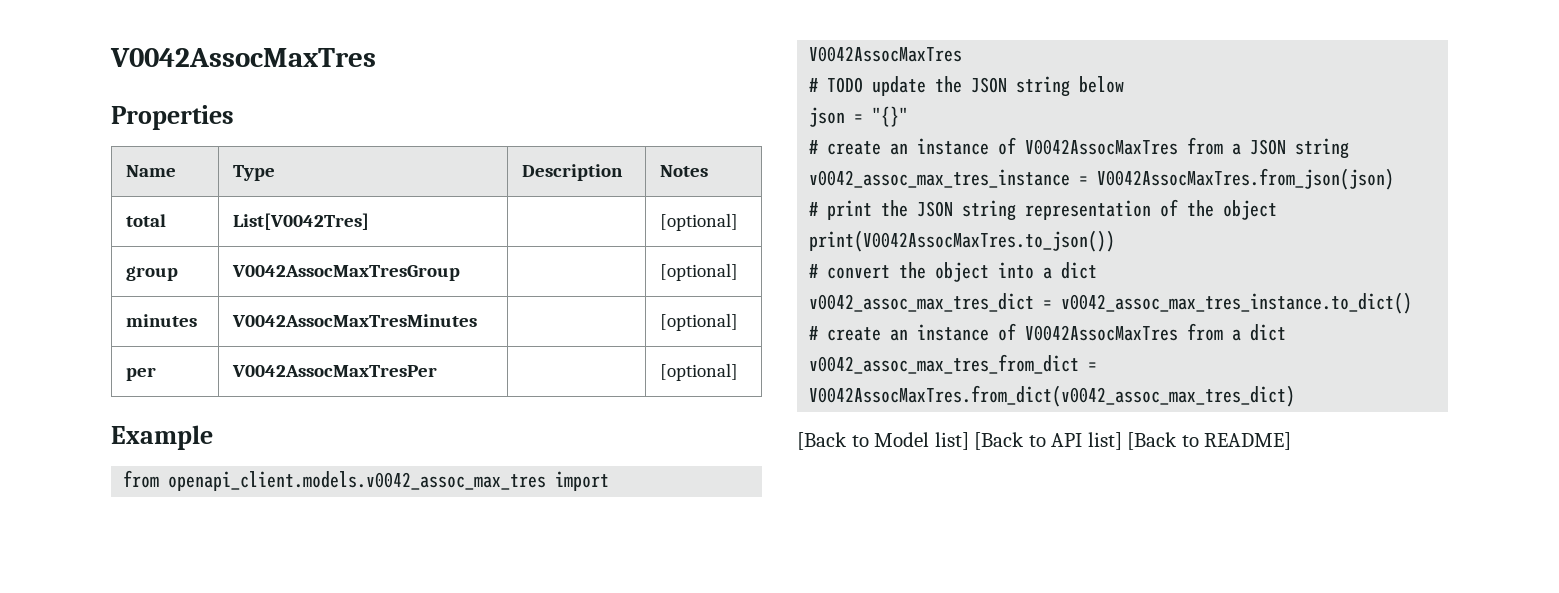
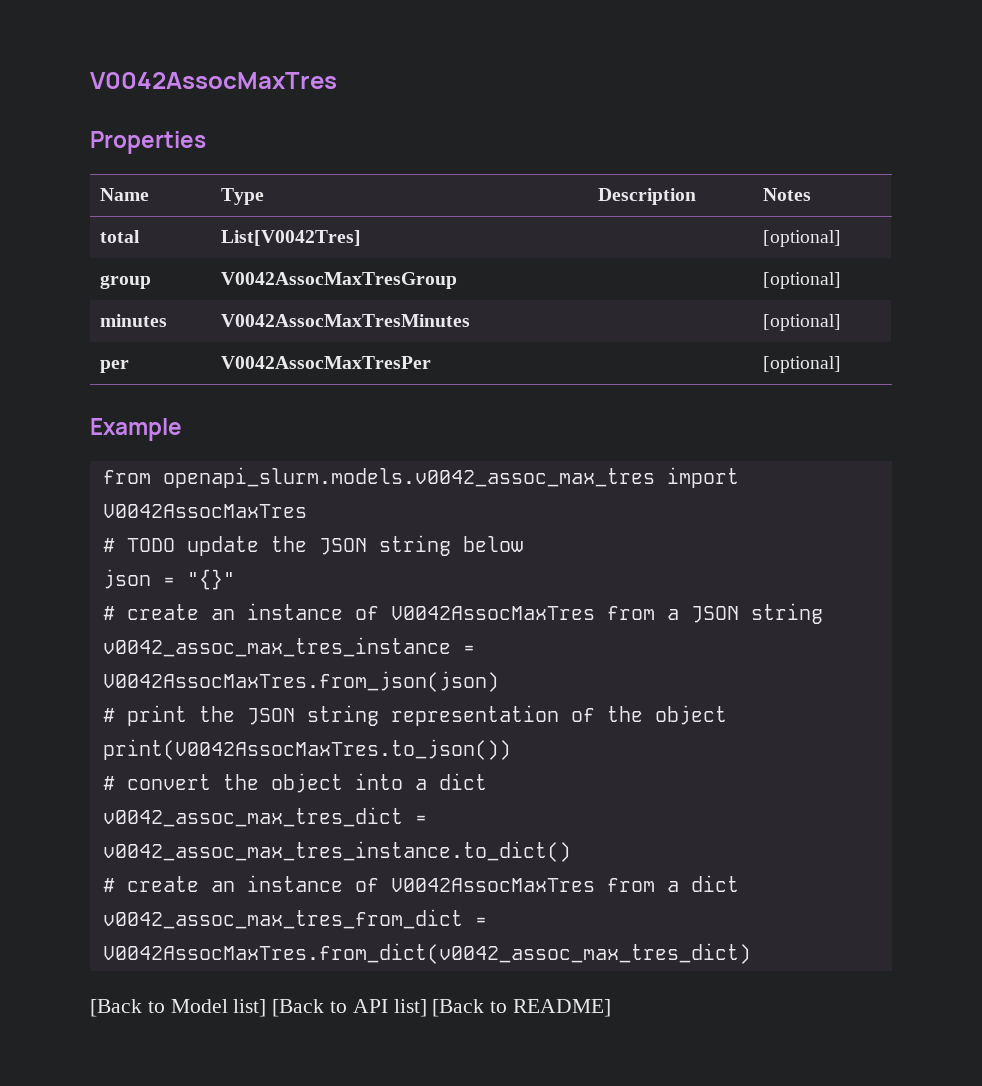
- from openapi_client.models.v0042_assoc_max_tres import V0042AssocMaxTres
+ from openapi_slurm.models.v0042_assoc_max_tres import V0042AssocMaxTres

